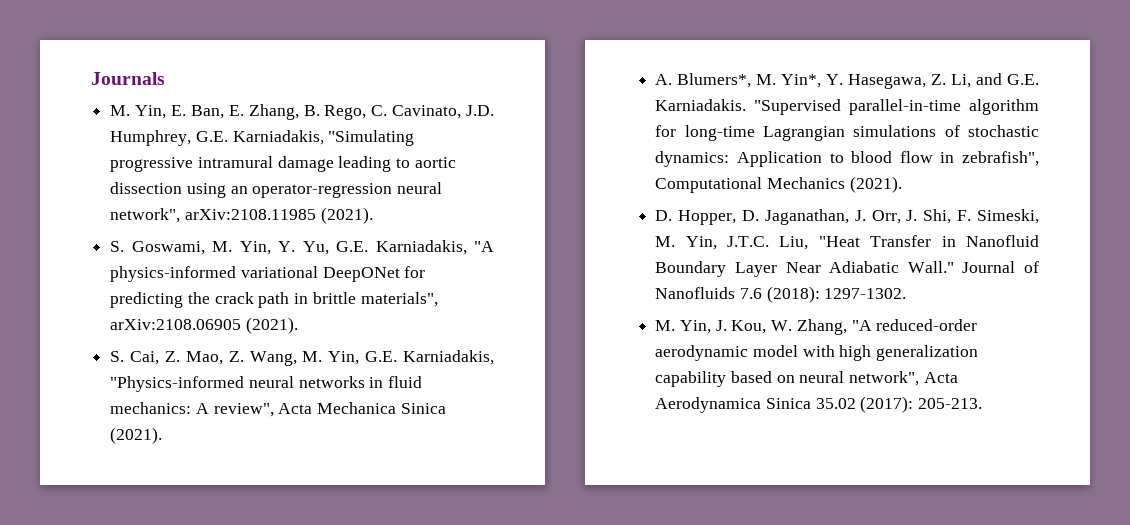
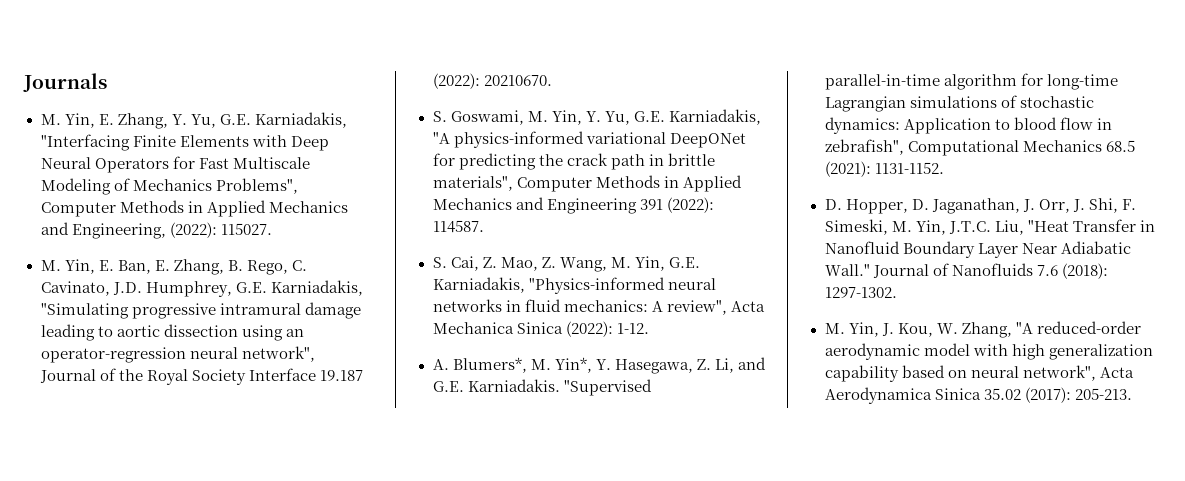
+ M. Yin, E. Zhang, Y. Yu, G.E. Karniadakis, "Interfacing Finite Elements with Deep Neural Operators for Fast Multiscale Modeling of Mechanics Problems", Computer Methods in Applied Mechanics and Engineering, (2022): 115027.
- M. Yin, E. Ban, E. Zhang, B. Rego, C. Cavinato, J.D. Humphrey, G.E. Karniadakis, "Simulating progressive intramural damage leading to aortic dissection using an operator-regression neural network", arXiv:2108.11985 (2021).
+ M. Yin, E. Ban, E. Zhang, B. Rego, C. Cavinato, J.D. Humphrey, G.E. Karniadakis, "Simulating progressive intramural damage leading to aortic dissection using an operator-regression neural network", Journal of the Royal Society Interface 19.187 (2022): 20210670.
- S. Goswami, M. Yin, Y. Yu, G.E. Karniadakis, "A physics-informed variational DeepONet for predicting the crack path in brittle materials", arXiv:2108.06905 (2021).
+ S. Goswami, M. Yin, Y. Yu, G.E. Karniadakis, "A physics-informed variational DeepONet for predicting the crack path in brittle materials", Computer Methods in Applied Mechanics and Engineering 391 (2022): 114587.
- S. Cai, Z. Mao, Z. Wang, M. Yin, G.E. Karniadakis, "Physics-informed neural networks in fluid mechanics: A review", Acta Mechanica Sinica (2021).
+ S. Cai, Z. Mao, Z. Wang, M. Yin, G.E. Karniadakis, "Physics-informed neural networks in fluid mechanics: A review", Acta Mechanica Sinica (2022): 1-12.
- "Supervised parallel-in-time algorithm for long-time Lagrangian simulations of stochastic dynamics: Application to blood flow in zebrafish", Computational Mechanics (2021).
+ "Supervised parallel-in-time algorithm for long-time Lagrangian simulations of stochastic dynamics: Application to blood flow in zebrafish", Computational Mechanics 68.5 (2021): 1131-1152.

